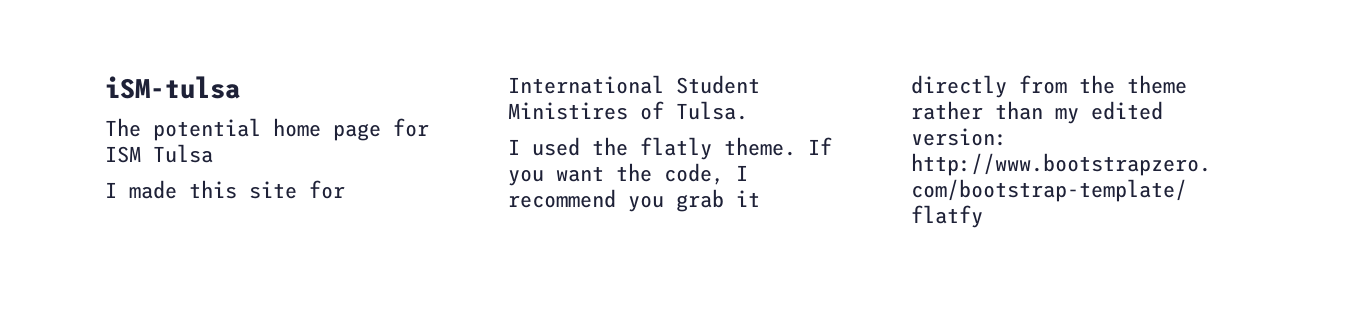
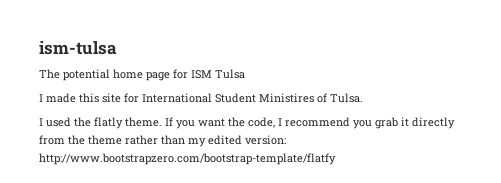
- iSM-tulsa
+ ism-tulsa

